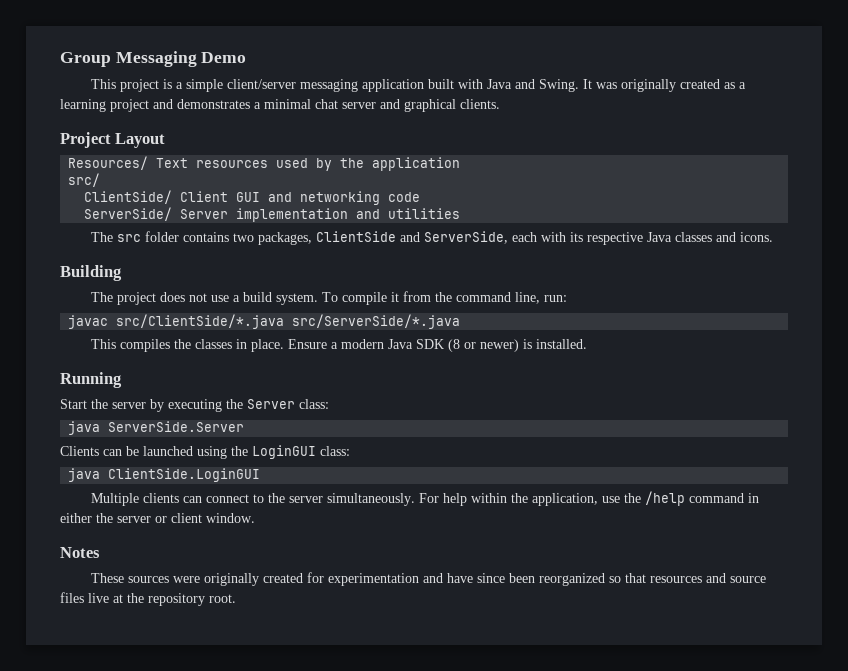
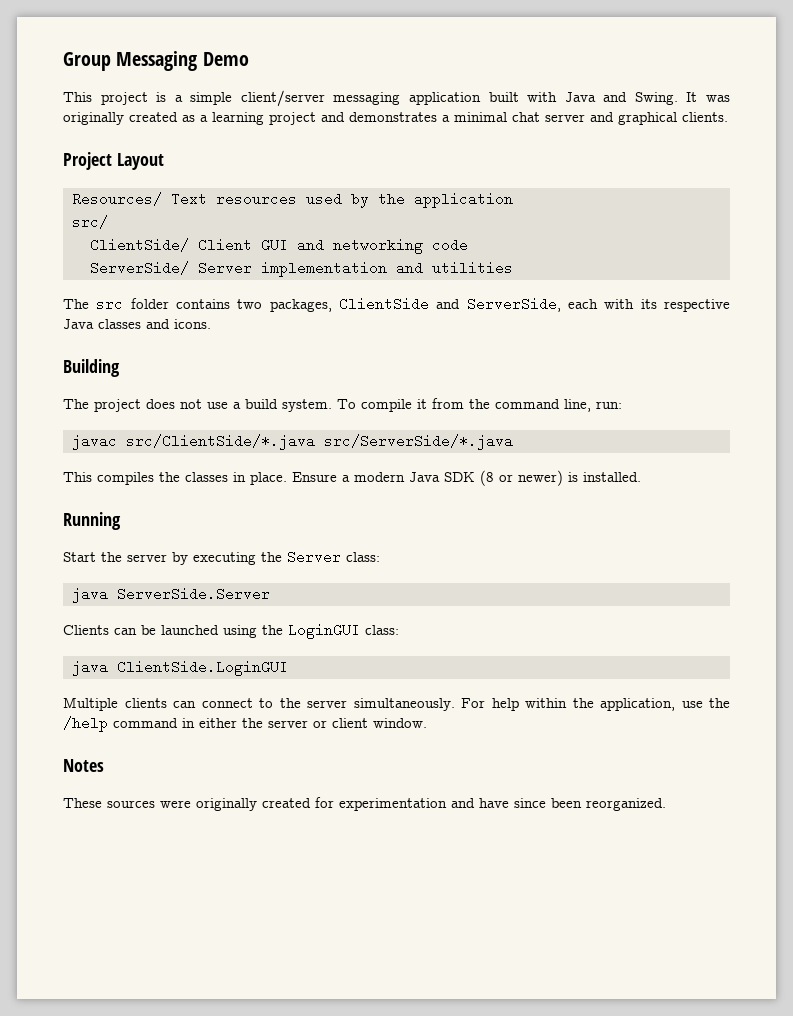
- These sources were originally created for experimentation and have since been reorganized so that resources and source files live at the repository root.
+ These sources were originally created for experimentation and have since been reorganized.

